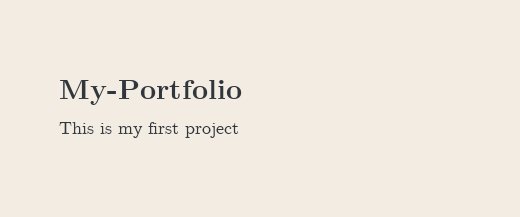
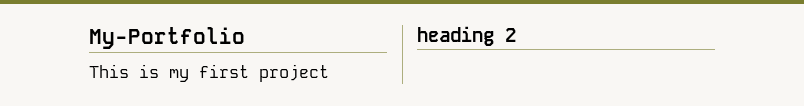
+ heading 2

